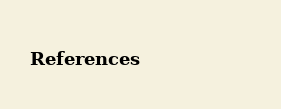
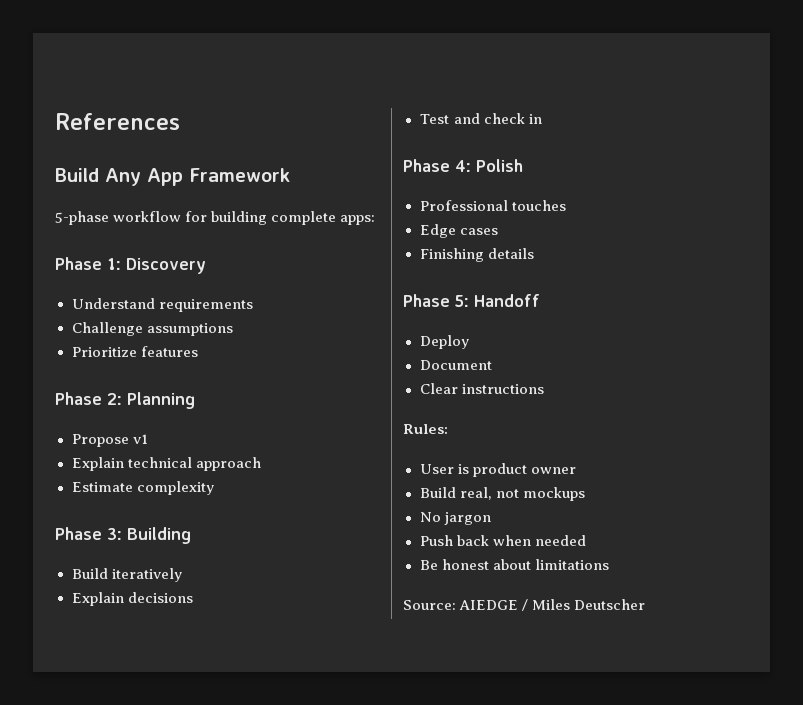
+ Build Any App Framework
+ 5-phase workflow for building complete apps:
+ Phase 1: Discovery
+ Understand requirements
+ Challenge assumptions
+ Prioritize features
+ Phase 2: Planning
+ Propose v1
+ Explain technical approach
+ Estimate complexity
+ Phase 3: Building
+ Build iteratively
+ Explain decisions
+ Test and check in
+ Phase 4: Polish
+ Professional touches
+ Edge cases
+ Finishing details
+ Phase 5: Handoff
+ Deploy
+ Document
+ Clear instructions
+ Rules:
+ User is product owner
+ Build real, not mockups
+ No jargon
+ Push back when needed
+ Be honest about limitations
+ Source: AIEDGE / Miles Deutscher

